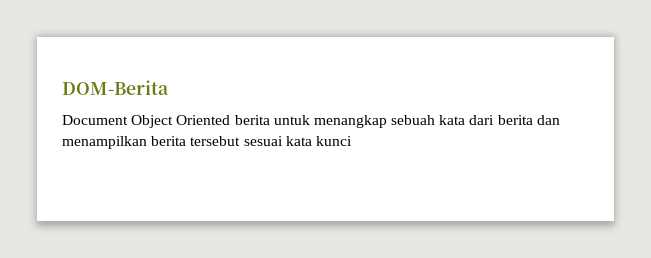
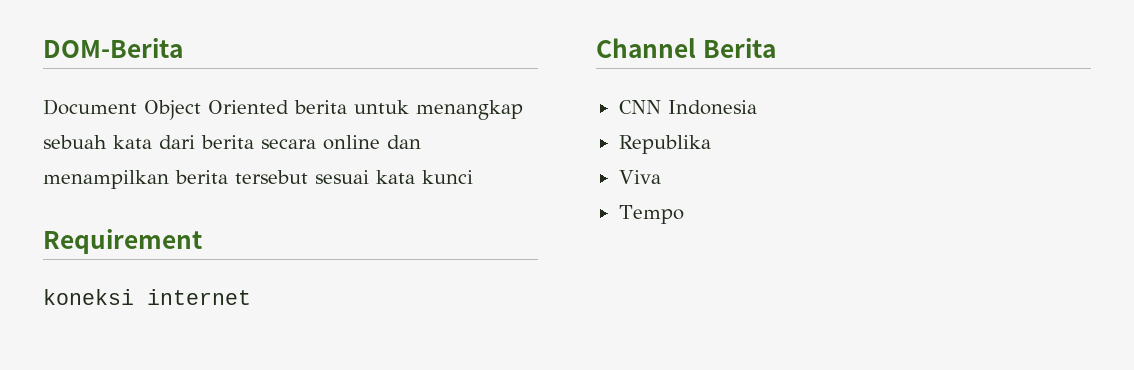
- Document Object Oriented berita untuk menangkap sebuah kata dari berita dan menampilkan berita tersebut sesuai kata kunci
+ Document Object Oriented berita untuk menangkap sebuah kata dari berita secara online dan menampilkan berita tersebut sesuai kata kunci
+ Requirement
+ koneksi internet
+ Channel Berita
+ CNN Indonesia
+ Republika
+ Viva
+ Tempo

